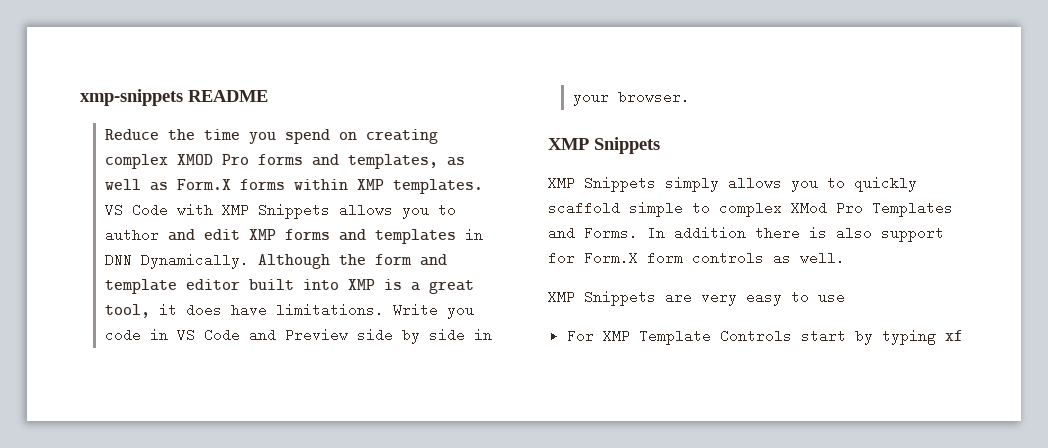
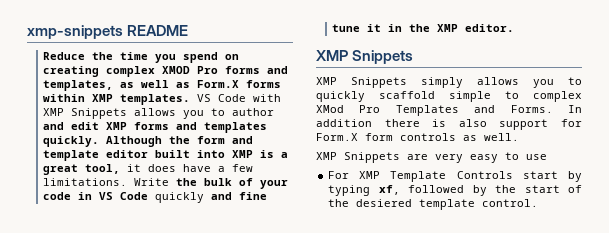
- VS Code with XMP Snippets allows you to author and edit XMP forms and templates in DNN Dynamically.
+ VS Code with XMP Snippets allows you to author and edit XMP forms and templates quickly.
- Although the form and template editor built into XMP is a great tool, it does have limitations. Write you code in VS Code and Preview side by side in your browser.
+ Although the form and template editor built into XMP is a great tool, it does have a few limitations. Write the bulk of your code in VS Code quickly and fine tune it in the XMP editor.
- For XMP Template Controls start by typing xf
+ For XMP Template Controls start by typing xf, followed by the start of the desiered template control.

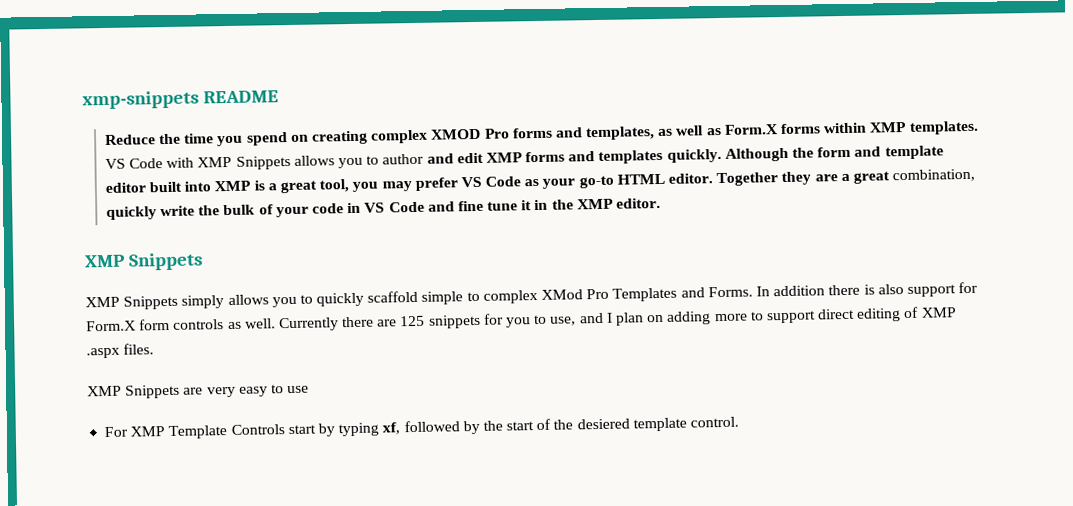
- Although the form and template editor built into XMP is a great tool, it does have a few limitations. Write the bulk of your code in VS Code quickly and fine tune it in the XMP editor.
+ Although the form and template editor built into XMP is a great tool, you may prefer VS Code as your go-to HTML editor. Together they are a great combination, quickly write the bulk of your code in VS Code and fine tune it in the XMP editor.
+ Currently there are 125 snippets for you to use, and I plan on adding more to support direct editing of XMP .aspx files.

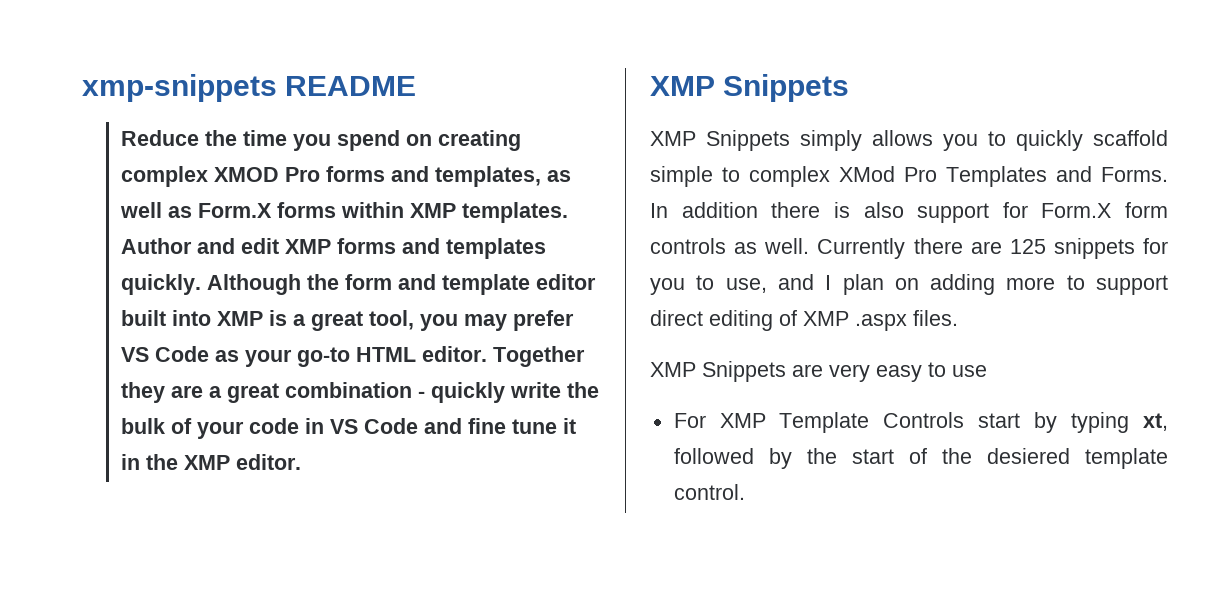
- VS Code with XMP Snippets allows you to author and edit XMP forms and templates quickly.
+ Author and edit XMP forms and templates quickly.
- Together they are a great combination, quickly write the bulk of your code in VS Code and fine tune it in the XMP editor.
+ Together they are a great combination - quickly write the bulk of your code in VS Code and fine tune it in the XMP editor.
- For XMP Template Controls start by typing xf, followed by the start of the desiered template control.
+ For XMP Template Controls start by typing xt, followed by the start of the desiered template control.

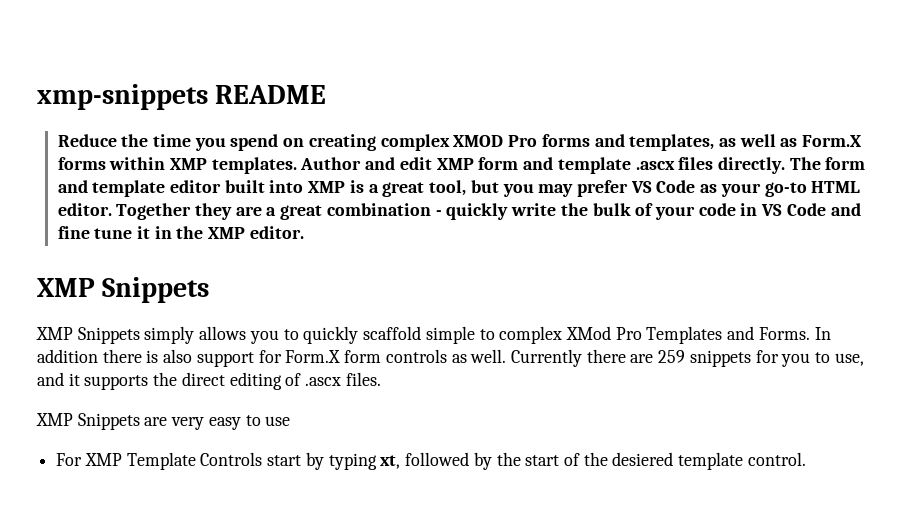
- Author and edit XMP forms and templates quickly. Although the form and template editor built into XMP is a great tool, you may prefer VS Code as your go-to HTML editor.
+ Author and edit XMP form and template .ascx files directly. The form and template editor built into XMP is a great tool, but you may prefer VS Code as your go-to HTML editor.
- Currently there are 125 snippets for you to use, and I plan on adding more to support direct editing of XMP .aspx files.
+ Currently there are 259 snippets for you to use, and it supports the direct editing of .ascx files.

